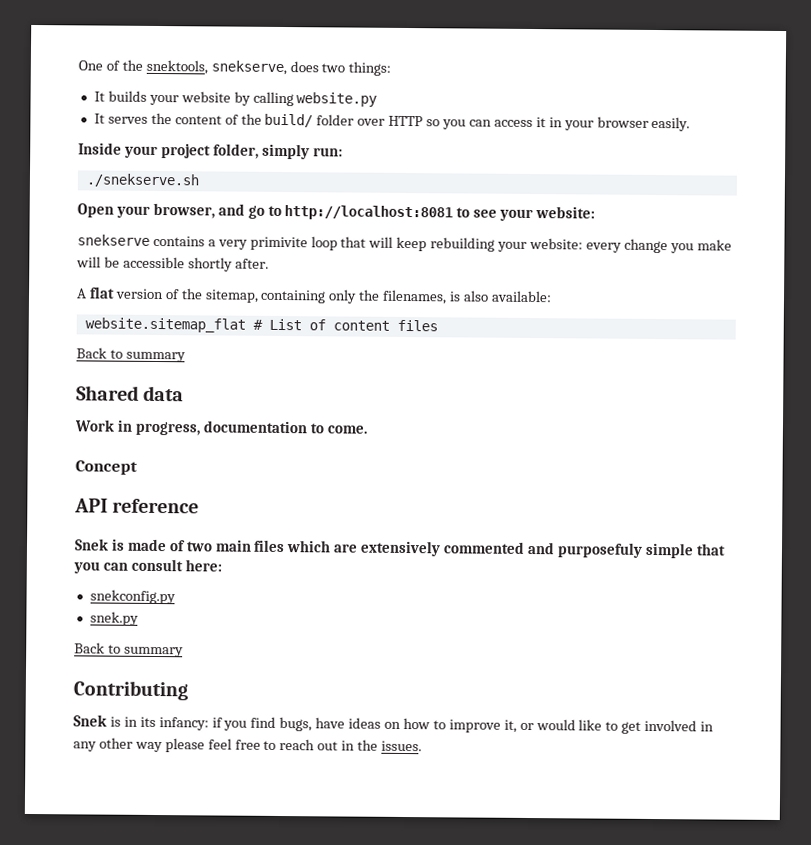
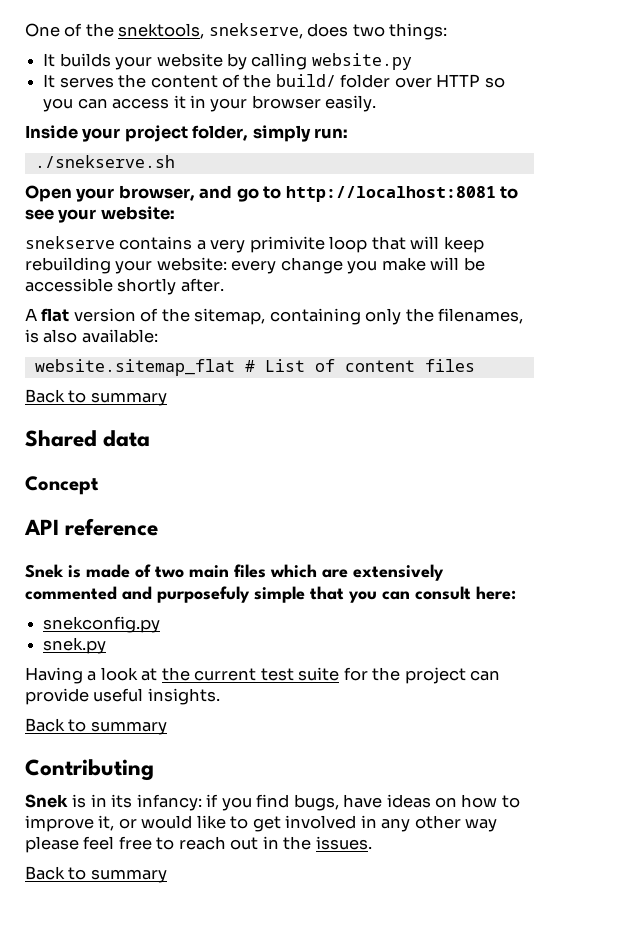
- Work in progress, documentation to come.
+ Having a look at the current test suite for the project can provide useful insights.
  Snek is in its infancy: if you find bugs, have ideas on how to improve it, or would like to get involved in any other way please feel free to reach out in the issues.
+ Back to summary

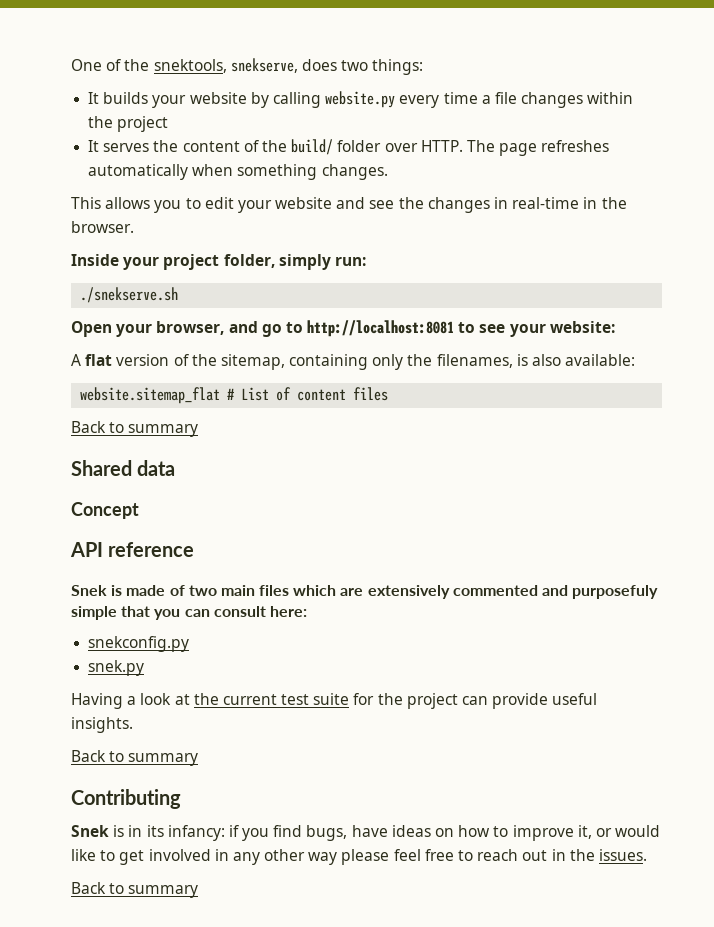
- It builds your website by calling website.py
+ It builds your website by calling website.py every time a file changes within the project
- It serves the content of the build/ folder over HTTP so you can access it in your browser easily.
+ It serves the content of the build/ folder over HTTP. The page refreshes automatically when something changes.
+ This allows you to edit your website and see the changes in real-time in the browser.
- snekserve contains a very primivite loop that will keep rebuilding your website: every change you make will be accessible shortly after.

